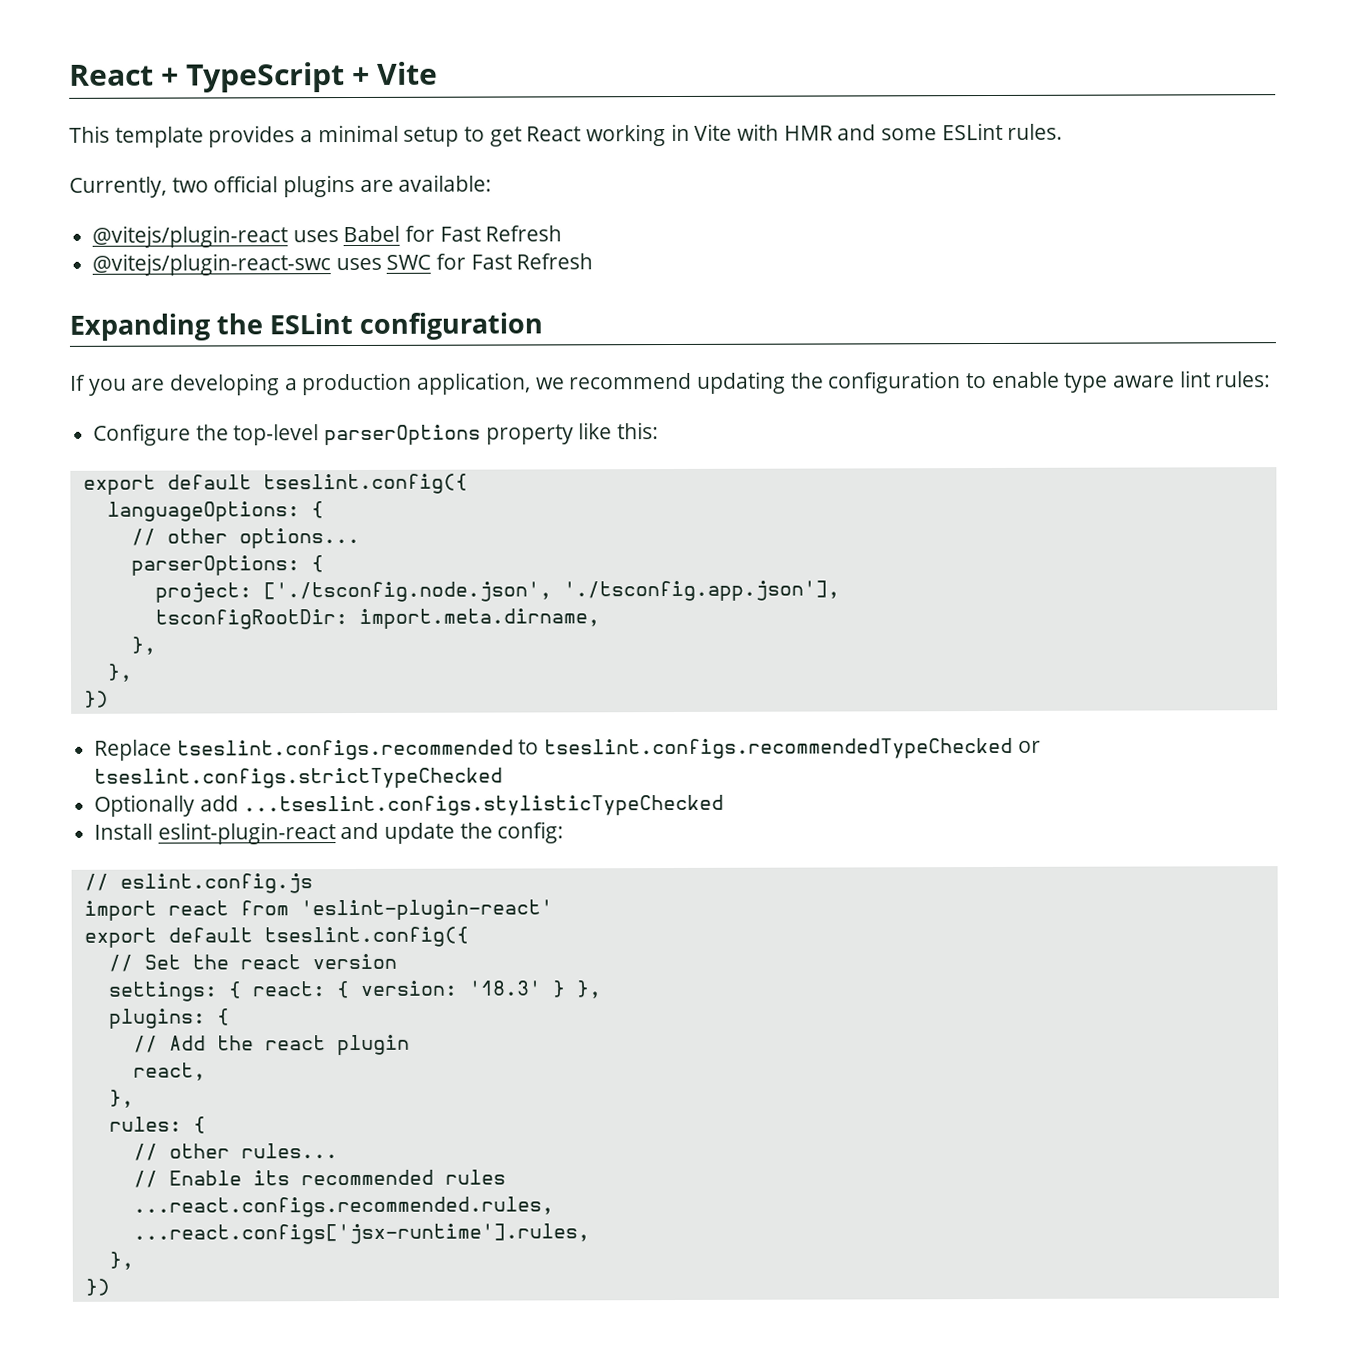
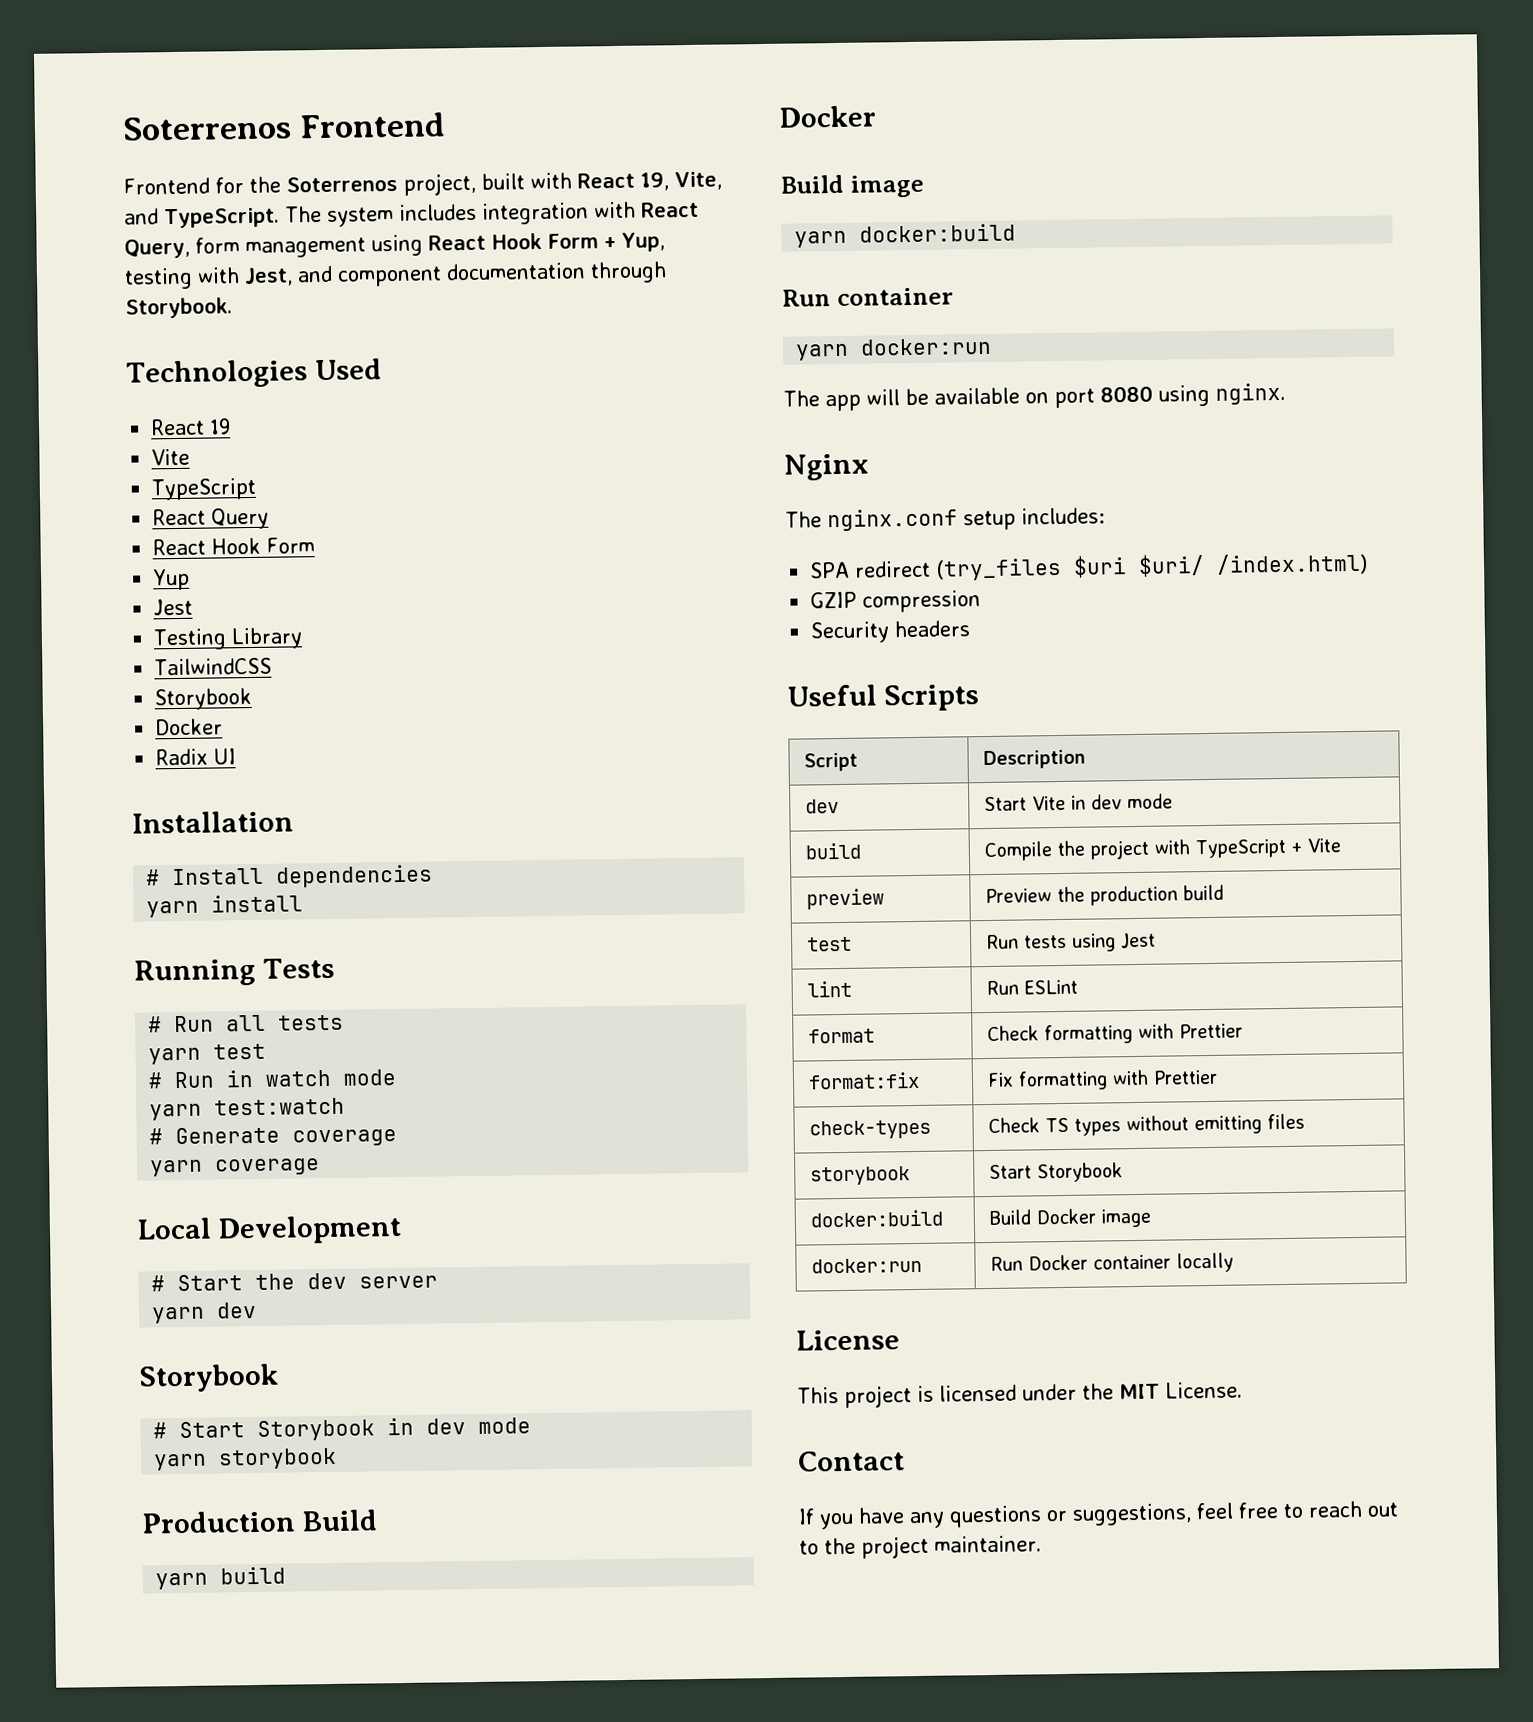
- React + TypeScript + Vite
- This template provides a minimal setup to get React working in Vite with HMR and some ESLint rules.
- Currently, two official plugins are available:
- @vitejs/plugin-react uses Babel for Fast Refresh
- @vitejs/plugin-react-swc uses SWC for Fast Refresh
- Expanding the ESLint configuration
- If you are developing a production application, we recommend updating the configuration to enable type aware lint rules:
- Configure the top-level parserOptions property like this:
- export default tseslint.config({
- languageOptions: {
- // other options...
- parserOptions: {
- project: ['./tsconfig.node.json', './tsconfig.app.json'],
- tsconfigRootDir: import.meta.dirname,
- },
- },
- })
- Replace tseslint.configs.recommended to tseslint.configs.recommendedTypeChecked or tseslint.configs.strictTypeChecked
- Optionally add ...tseslint.configs.stylisticTypeChecked
- Install eslint-plugin-react and update the config:
- // eslint.config.js
- import react from 'eslint-plugin-react'
- export default tseslint.config({
- // Set the react version
- settings: { react: { version: '18.3' } },
- plugins: {
- // Add the react plugin
- react,
- },
- rules: {
- // other rules...
- // Enable its recommended rules
- ...react.configs.recommended.rules,
- ...react.configs['jsx-runtime'].rules,
- },
- })
+ Soterrenos Frontend
+ Frontend for the Soterrenos project, built with React 19, Vite, and TypeScript. The system includes integration with React Query, form management using React Hook Form + Yup, testing with Jest, and component documentation through Storybook.
+ Technologies Used
+ React 19
+ Vite
+ TypeScript
+ React Query
+ React Hook Form
+ Yup
+ Jest
+ Testing Library
+ TailwindCSS
+ Storybook
+ Docker
+ Radix UI
+ Installation
+ # Install dependencies
+ yarn install
+ Running Tests
+ # Run all tests
+ yarn test
+ # Run in watch mode
+ yarn test:watch
+ # Generate coverage
+ yarn coverage
+ Local Development
+ # Start the dev server
+ yarn dev
+ Storybook
+ # Start Storybook in dev mode
+ yarn storybook
+ Production Build
+ yarn build
+ Docker
+ Build image
+ yarn docker:build
+ Run container
+ yarn docker:run
+ The app will be available on port 8080 using nginx.
+ Nginx
+ The nginx.conf setup includes:
+ SPA redirect (try_files $uri $uri/ /index.html)
+ GZIP compression
+ Security headers
+ Useful Scripts
+ Script | Description
+ dev | Start Vite in dev mode
+ build | Compile the project with TypeScript + Vite
+ preview | Preview the production build
+ test | Run tests using Jest
+ lint | Run ESLint
+ format | Check formatting with Prettier
+ format:fix | Fix formatting with Prettier
+ check-types | Check TS types without emitting files
+ storybook | Start Storybook
+ docker:build | Build Docker image
+ docker:run | Run Docker container locally
+ License
+ This project is licensed under the MIT License.
+ Contact
+ If you have any questions or suggestions, feel free to reach out to the project maintainer.

